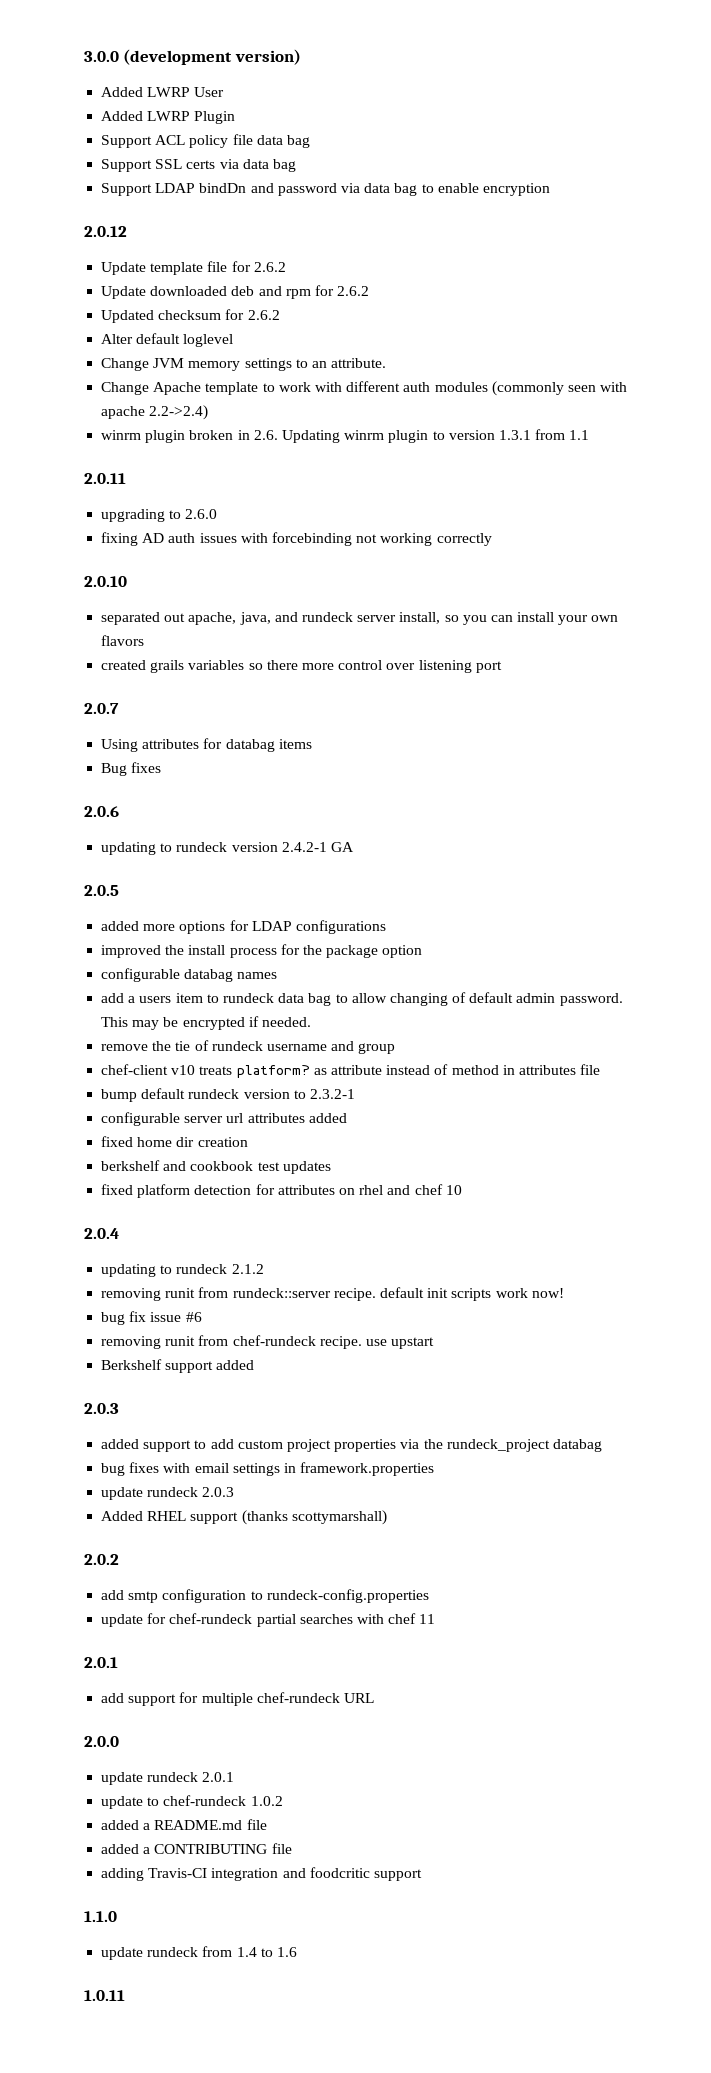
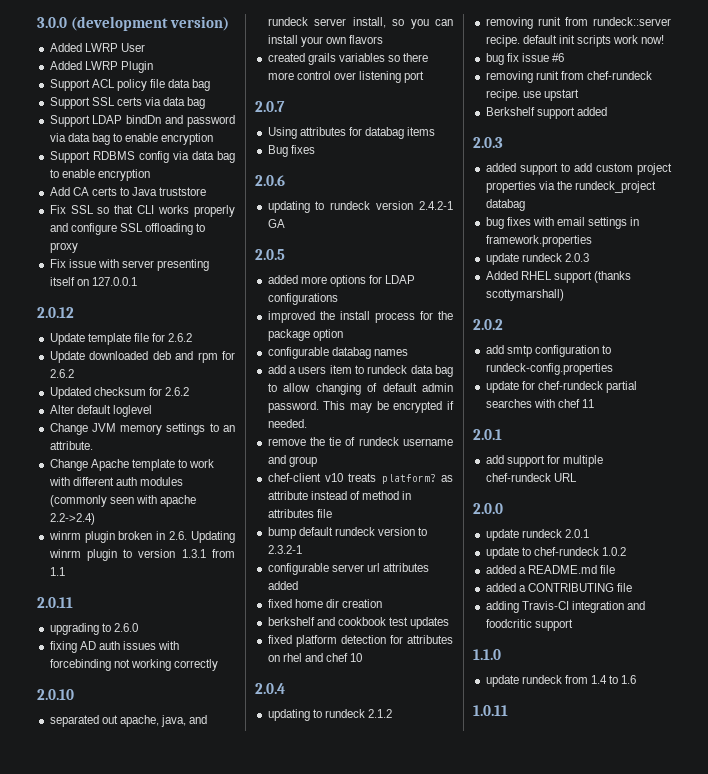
+ Support RDBMS config via data bag to enable encryption
+ Add CA certs to Java truststore
+ Fix SSL so that CLI works properly and configure SSL offloading to proxy
+ Fix issue with server presenting itself on 127.0.0.1

